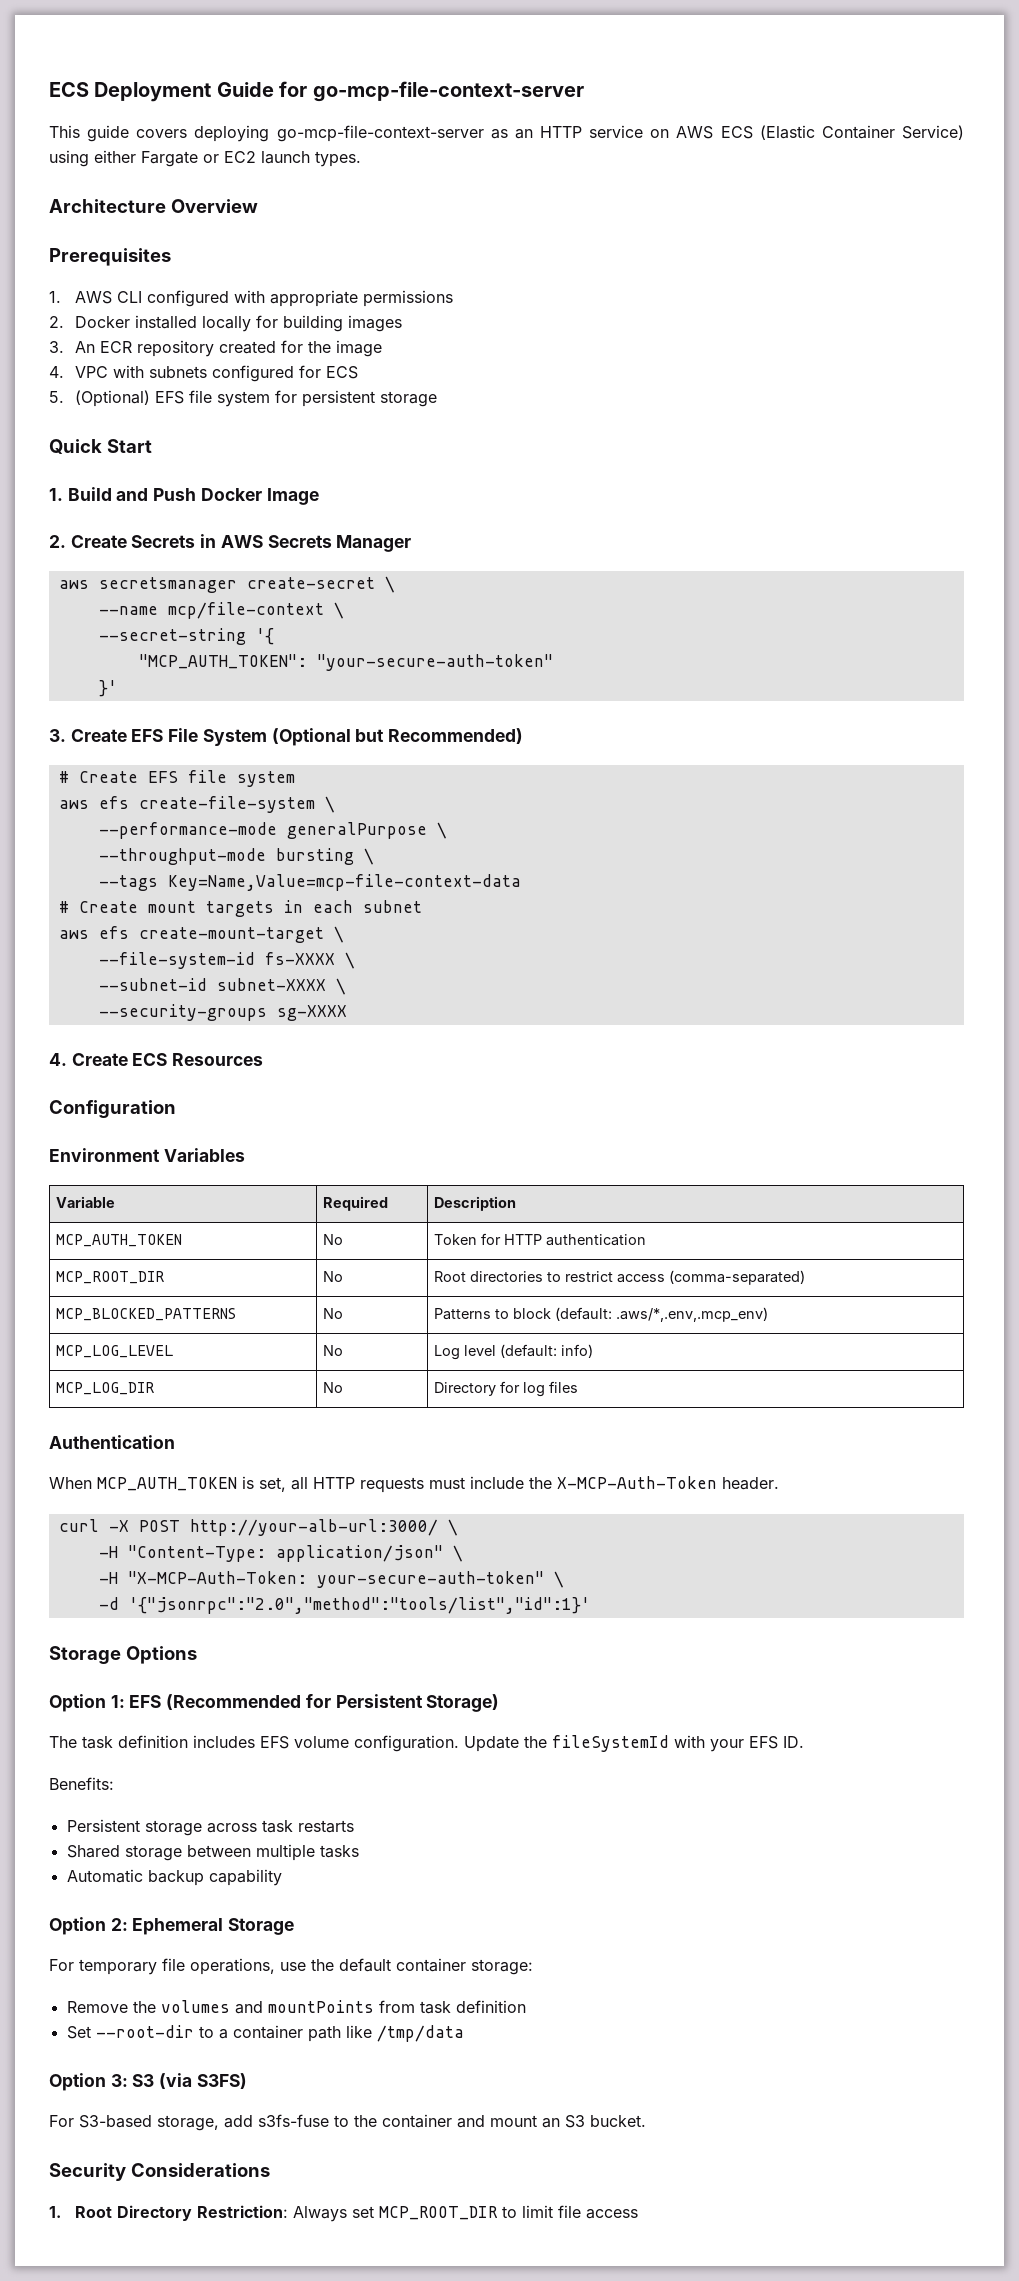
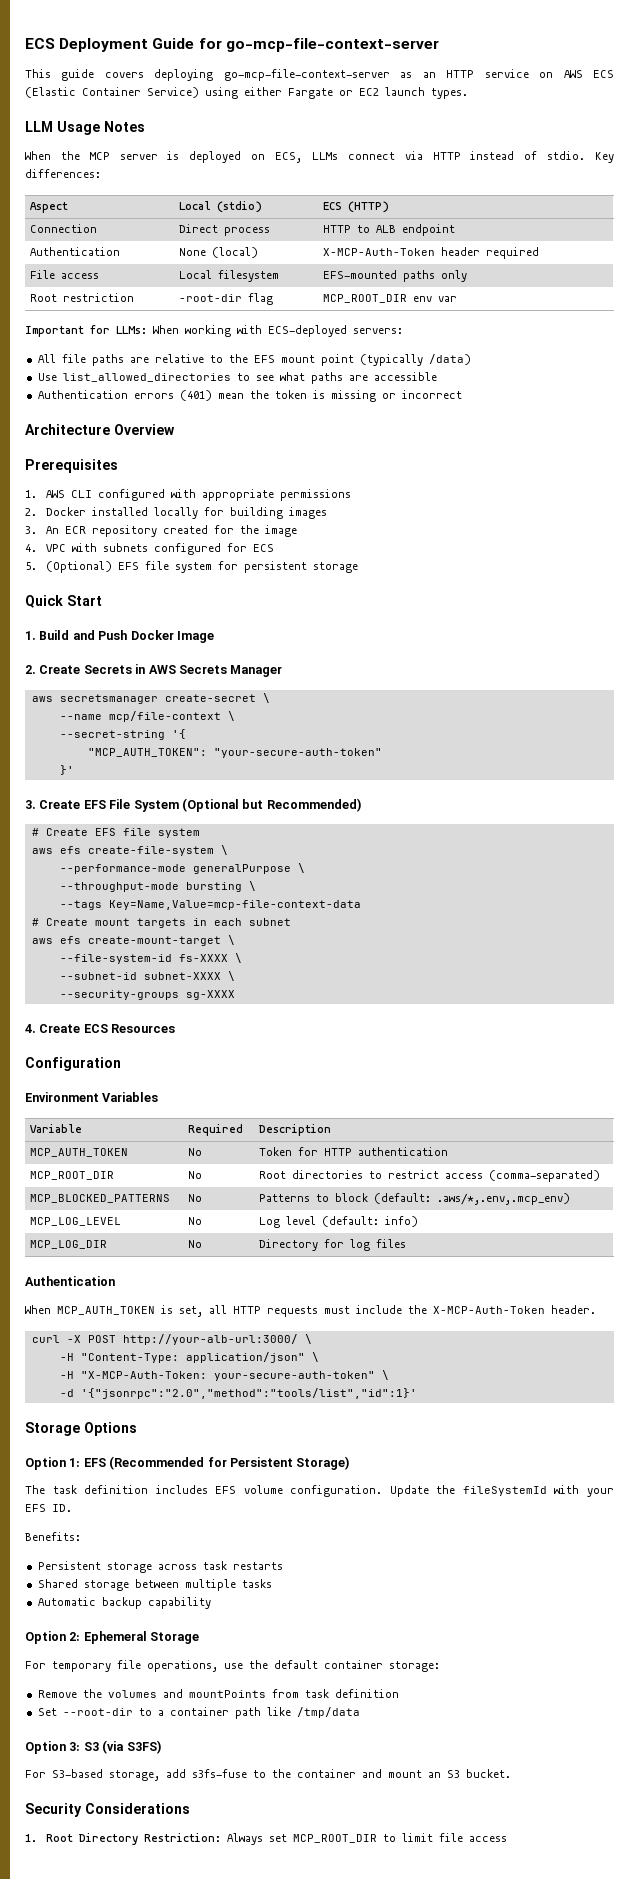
+ LLM Usage Notes
+ When the MCP server is deployed on ECS, LLMs connect via HTTP instead of stdio. Key differences:
+ Aspect | Local (stdio) | ECS (HTTP)
+ Connection | Direct process | HTTP to ALB endpoint
+ Authentication | None (local) | X-MCP-Auth-Token header required
+ File access | Local filesystem | EFS-mounted paths only
+ Root restriction | -root-dir flag | MCP_ROOT_DIR env var
+ Important for LLMs: When working with ECS-deployed servers:
+ All file paths are relative to the EFS mount point (typically /data)
+ Use list_allowed_directories to see what paths are accessible
+ Authentication errors (401) mean the token is missing or incorrect

